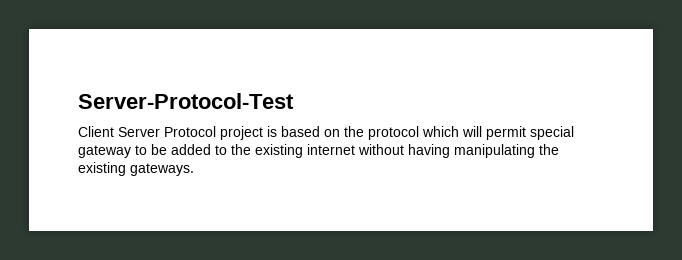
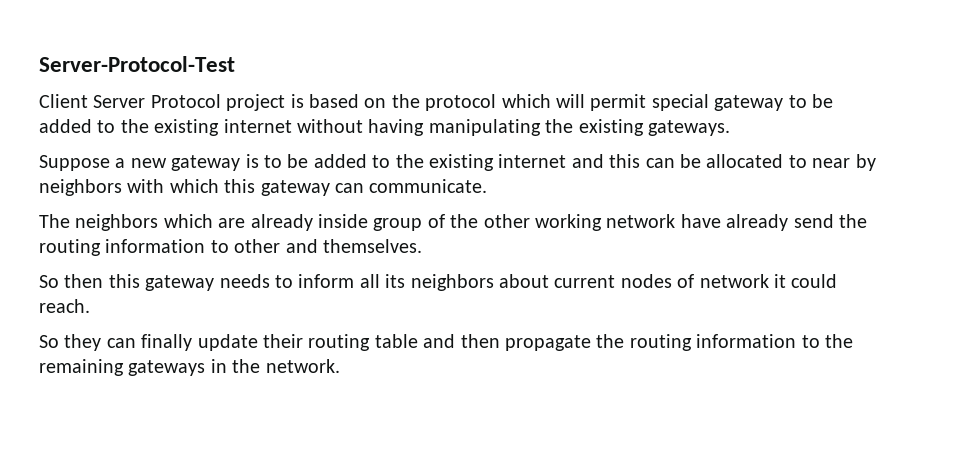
+ Suppose a new gateway is to be added to the existing internet and this can be allocated to near by neighbors with which this gateway can communicate.
+ The neighbors which are already inside group of the other working network have already send the routing information to other and themselves.
+ So then this gateway needs to inform all its neighbors about current nodes of network it could reach.
+ So they can finally update their routing table and then propagate the routing information to the remaining gateways in the network.

